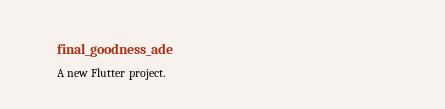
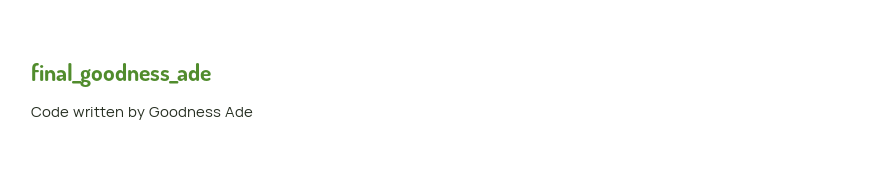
- A new Flutter project.
+ Code written by Goodness Ade

